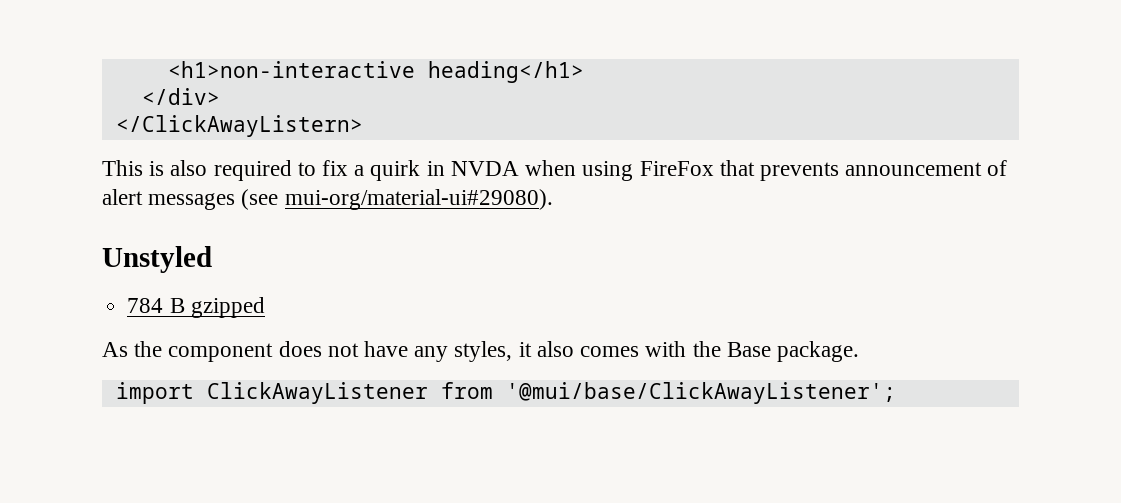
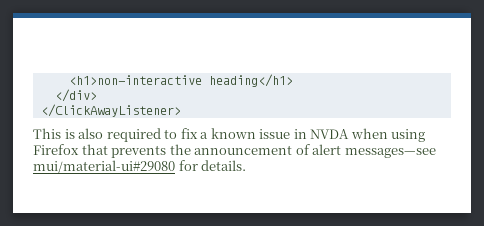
- </ClickAwayListern>
+ </ClickAwayListener>
- This is also required to fix a quirk in NVDA when using FireFox that prevents announcement of alert messages (see mui-org/material-ui#29080).
- Unstyled
- 784 B gzipped
- As the component does not have any styles, it also comes with the Base package.
- import ClickAwayListener from '@mui/base/ClickAwayListener';
+ This is also required to fix a known issue in NVDA when using Firefox that prevents the announcement of alert messages—see mui/material-ui#29080 for details.

